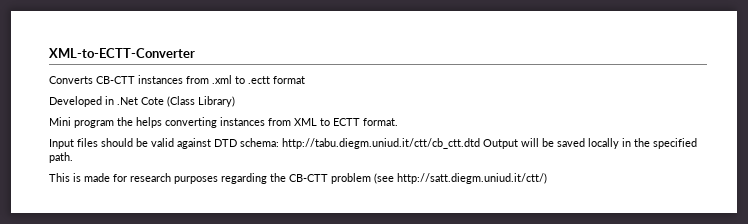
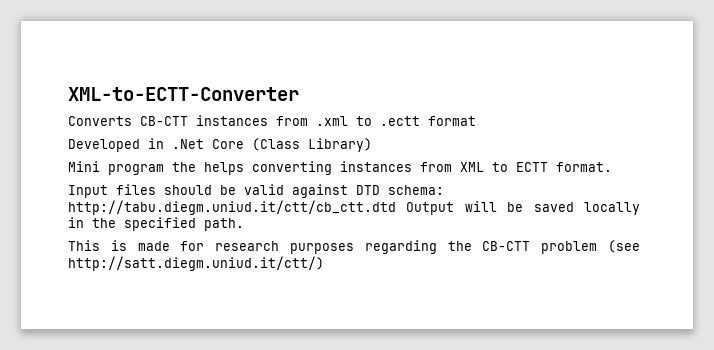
- Developed in .Net Cote (Class Library)
+ Developed in .Net Core (Class Library)

